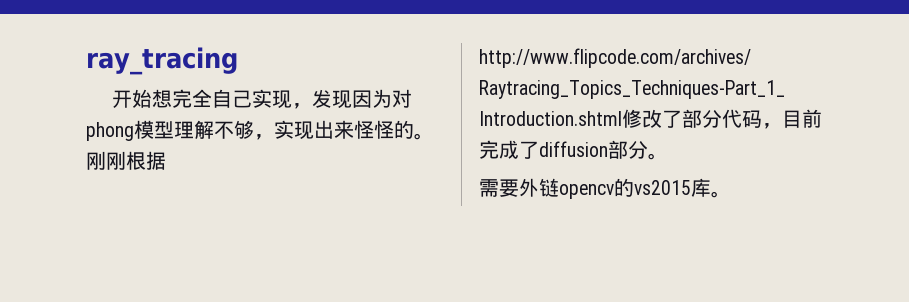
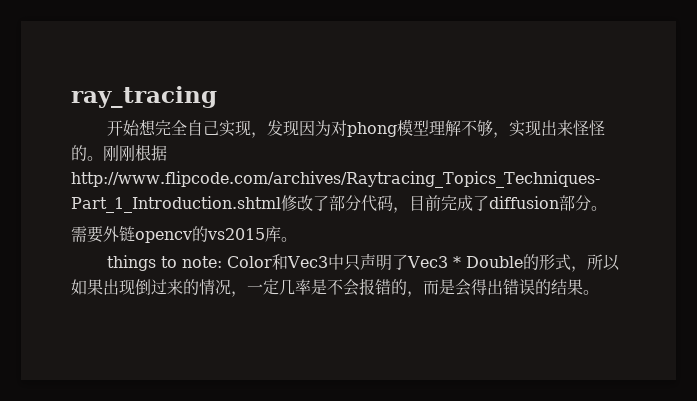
+ things to note: Color和Vec3中只声明了Vec3 * Double的形式，所以如果出现倒过来的情况，一定几率是不会报错的，而是会得出错误的结果。

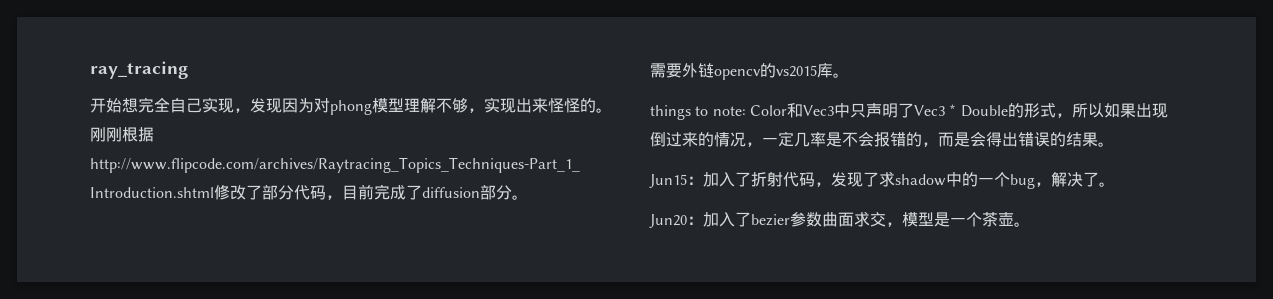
+ Jun15：加入了折射代码，发现了求shadow中的一个bug，解决了。
+ Jun20：加入了bezier参数曲面求交，模型是一个茶壶。

